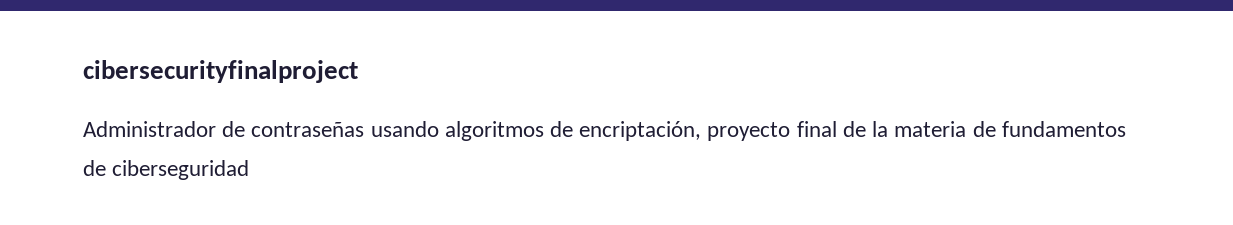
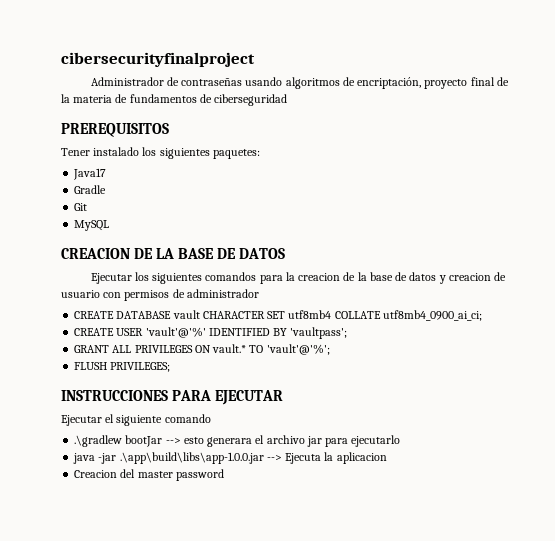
+ PREREQUISITOS
+ Tener instalado los siguientes paquetes:
+ Java17
+ Gradle
+ Git
+ MySQL
+ CREACION DE LA BASE DE DATOS
+ Ejecutar los siguientes comandos para la creacion de la base de datos y creacion de usuario con permisos de administrador
+ CREATE DATABASE vault CHARACTER SET utf8mb4 COLLATE utf8mb4_0900_ai_ci;
+ CREATE USER 'vault'@'%' IDENTIFIED BY 'vaultpass';
+ GRANT ALL PRIVILEGES ON vault.* TO 'vault'@'%';
+ FLUSH PRIVILEGES;
+ INSTRUCCIONES PARA EJECUTAR
+ Ejecutar el siguiente comando
+ .\gradlew bootJar --> esto generara el archivo jar para ejecutarlo
+ java -jar .\app\build\libs\app-1.0.0.jar --> Ejecuta la aplicacion
+ Creacion del master password

